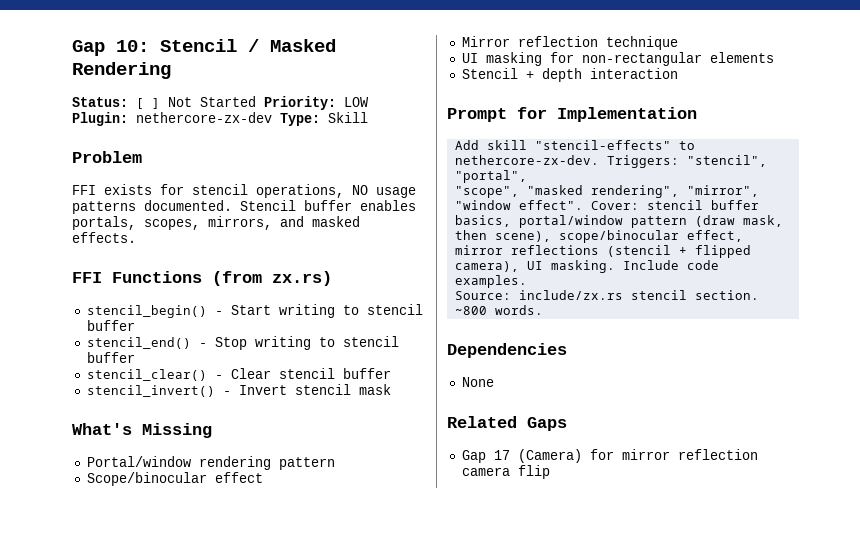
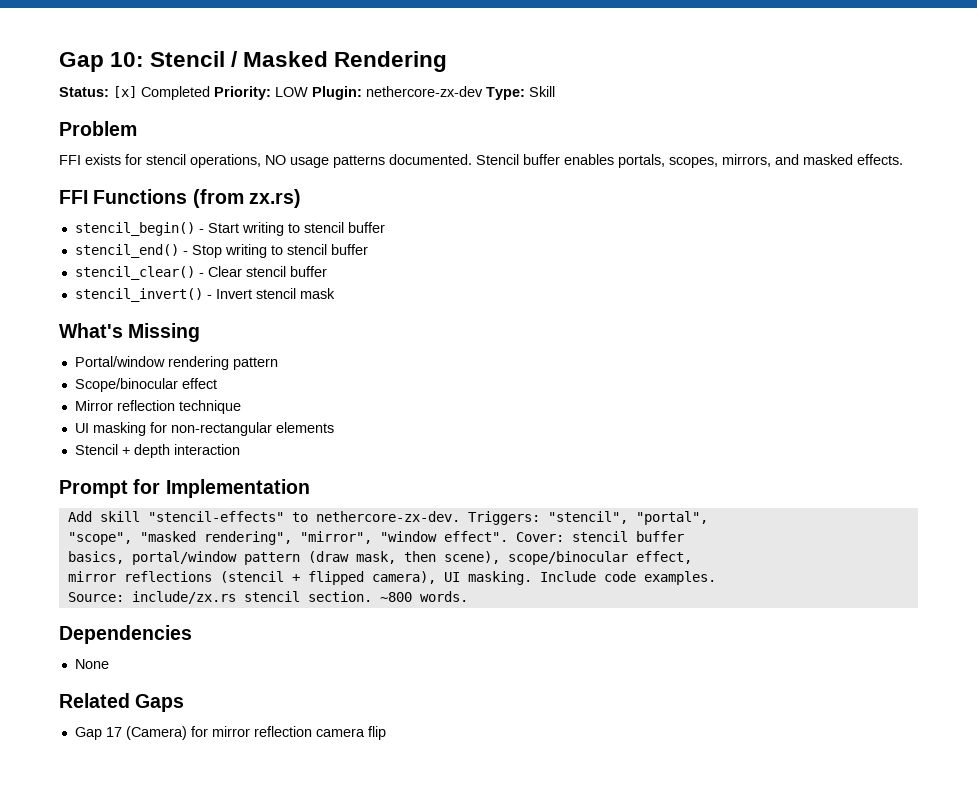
- Status: [ ] Not Started Priority: LOW Plugin: nethercore-zx-dev Type: Skill
+ Status: [x] Completed Priority: LOW Plugin: nethercore-zx-dev Type: Skill

